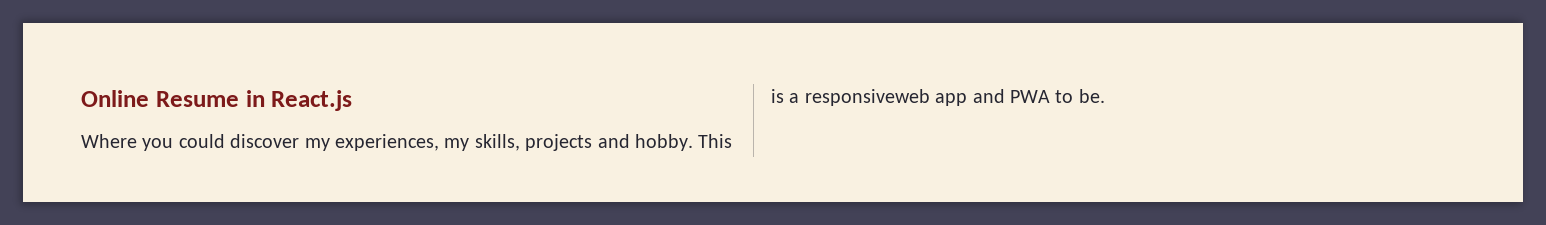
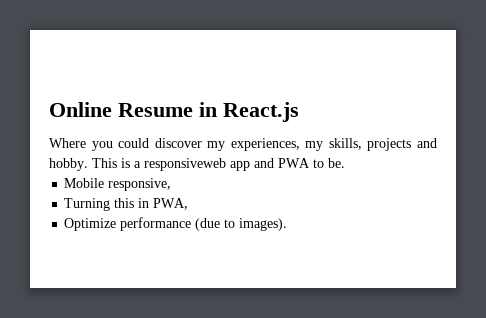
+ Mobile responsive,
+ Turning this in PWA,
+ Optimize performance (due to images).

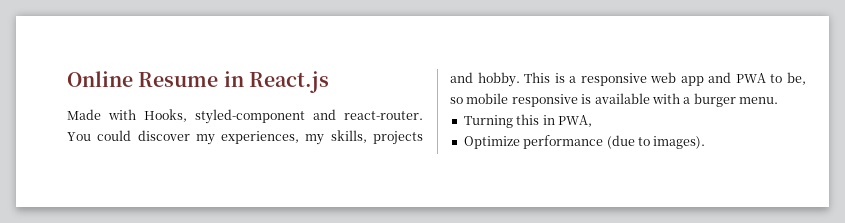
- Where you could discover my experiences, my skills, projects and hobby.
+ Made with Hooks, styled-component and react-router. You could discover my experiences, my skills, projects and hobby.
- This is a responsiveweb app and PWA to be.
- Mobile responsive,
+ This is a responsive web app and PWA to be, so mobile responsive is available with a burger menu.

